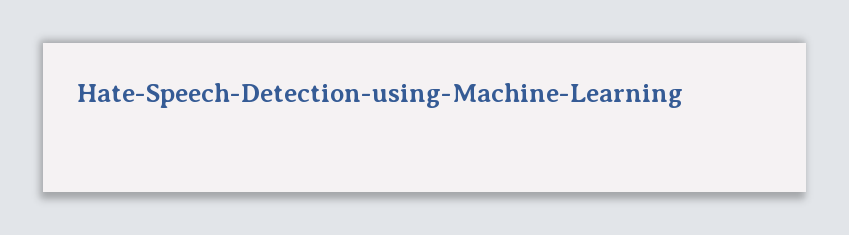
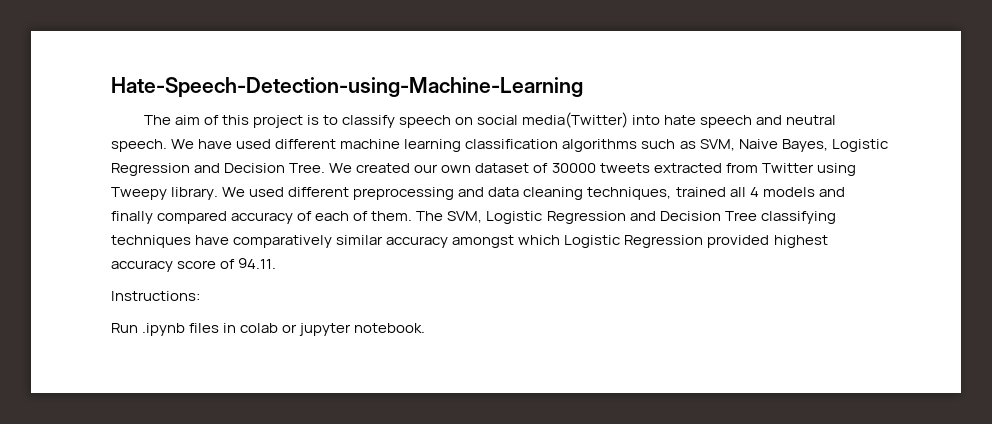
+ The aim of this project is to classify speech on social media(Twitter) into hate speech and neutral speech. We have used different machine learning classification algorithms such as SVM, Naive Bayes, Logistic Regression and Decision Tree. We created our own dataset of 30000 tweets extracted from Twitter using Tweepy library. We used different preprocessing and data cleaning techniques, trained all 4 models and finally compared accuracy of each of them. The SVM, Logistic Regression and Decision Tree classifying techniques have comparatively similar accuracy amongst which Logistic Regression provided highest accuracy score of 94.11.
+ Instructions:
+ Run .ipynb files in colab or jupyter notebook.

